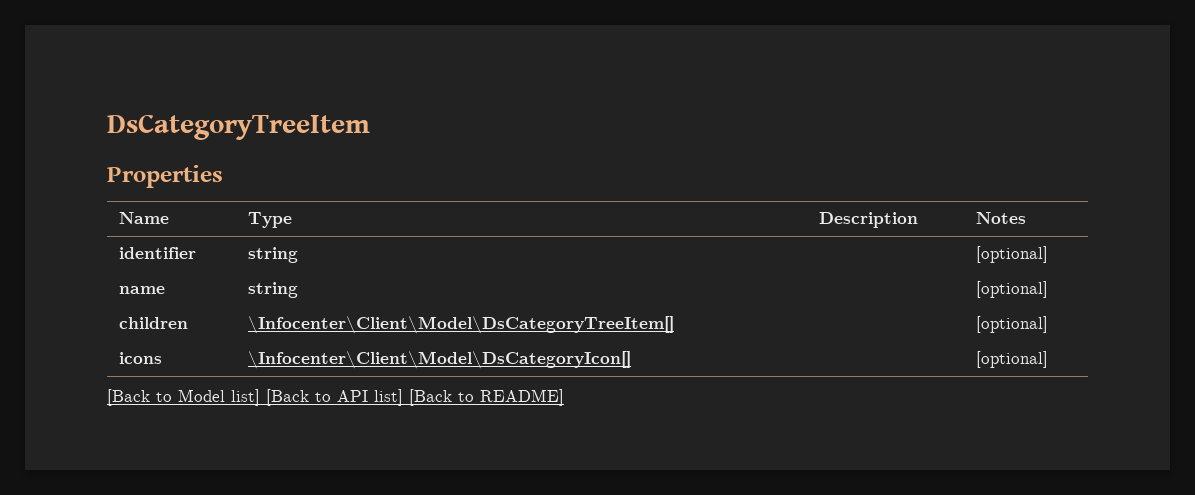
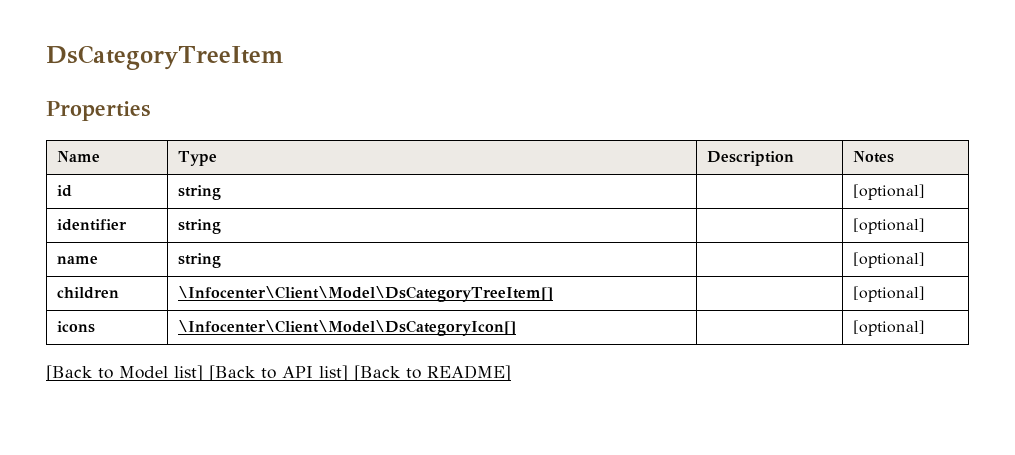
+ id | string | | [optional]

